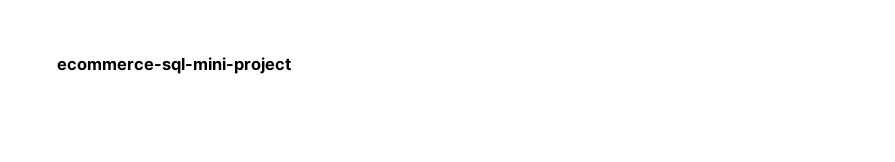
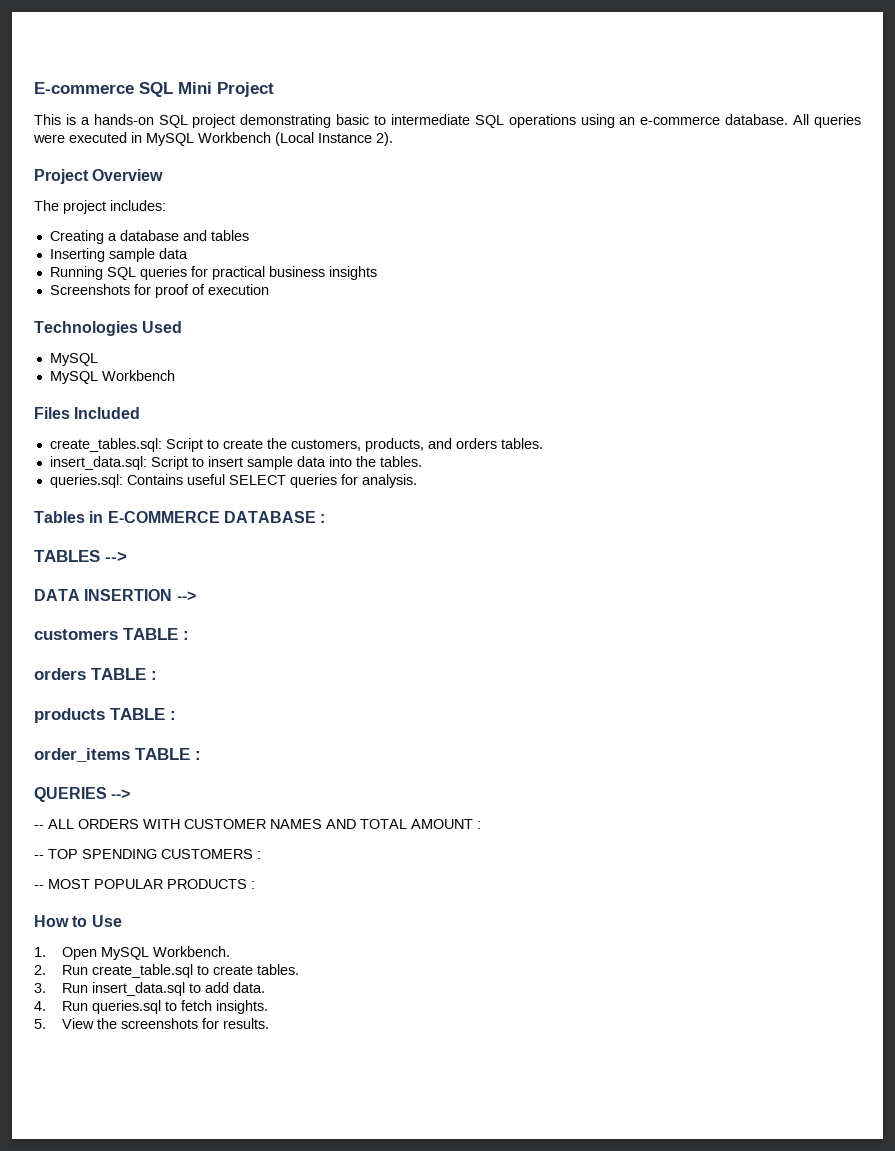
- ecommerce-sql-mini-project
+ E-commerce SQL Mini Project
+ This is a hands-on SQL project demonstrating basic to intermediate SQL operations using an e-commerce database. All queries were executed in MySQL Workbench (Local Instance 2).
+ Project Overview
+ The project includes:
+ Creating a database and tables
+ Inserting sample data
+ Running SQL queries for practical business insights
+ Screenshots for proof of execution
+ Technologies Used
+ MySQL
+ MySQL Workbench
+ Files Included
+ create_tables.sql: Script to create the customers, products, and orders tables.
+ insert_data.sql: Script to insert sample data into the tables.
+ queries.sql: Contains useful SELECT queries for analysis.
+ Tables in E-COMMERCE DATABASE :
+ TABLES -->
+ DATA INSERTION -->
+ customers TABLE :
+ orders TABLE :
+ products TABLE :
+ order_items TABLE :
+ QUERIES -->
+ -- ALL ORDERS WITH CUSTOMER NAMES AND TOTAL AMOUNT :
+ -- TOP SPENDING CUSTOMERS :
+ -- MOST POPULAR PRODUCTS :
+ How to Use
+ 1. Open MySQL Workbench.
+ 2. Run create_table.sql to create tables.
+ 3. Run insert_data.sql to add data.
+ 4. Run queries.sql to fetch insights.
+ 5. View the screenshots for results.

